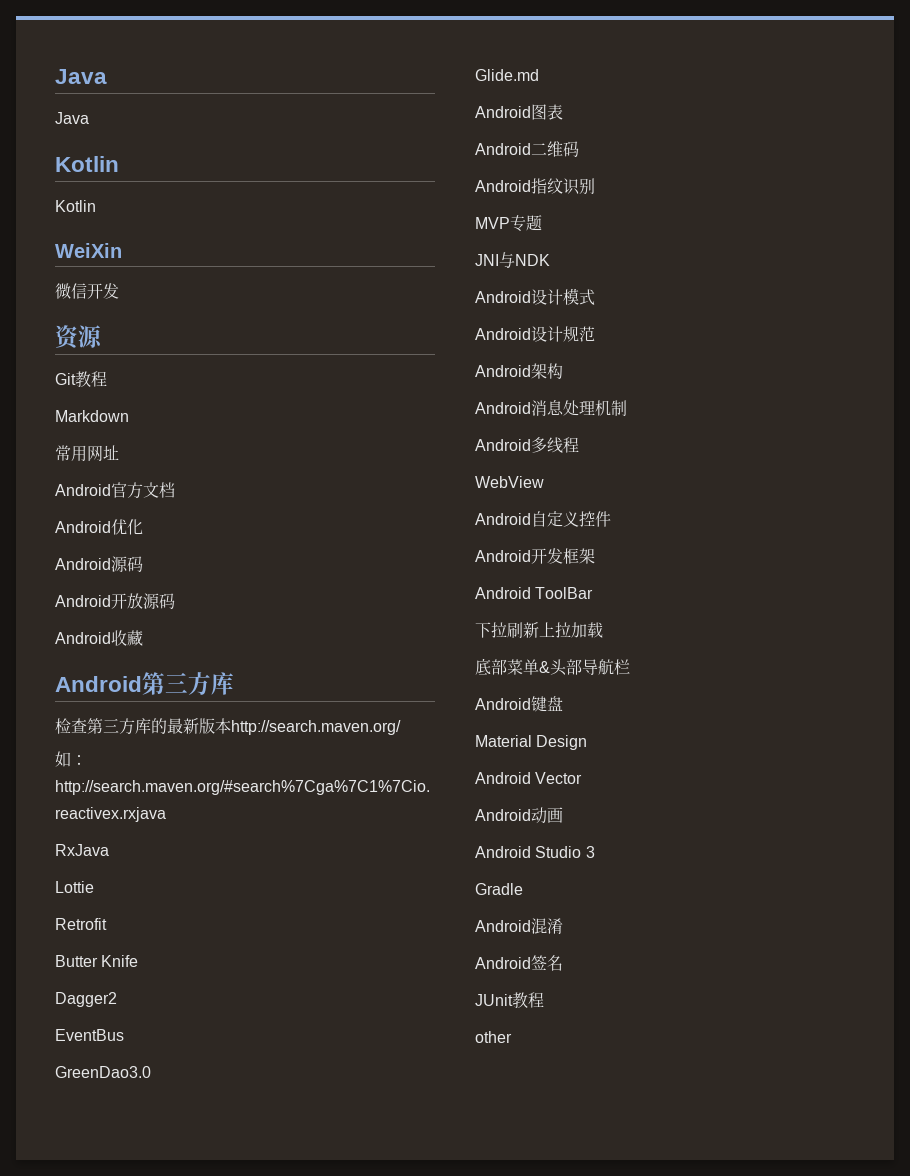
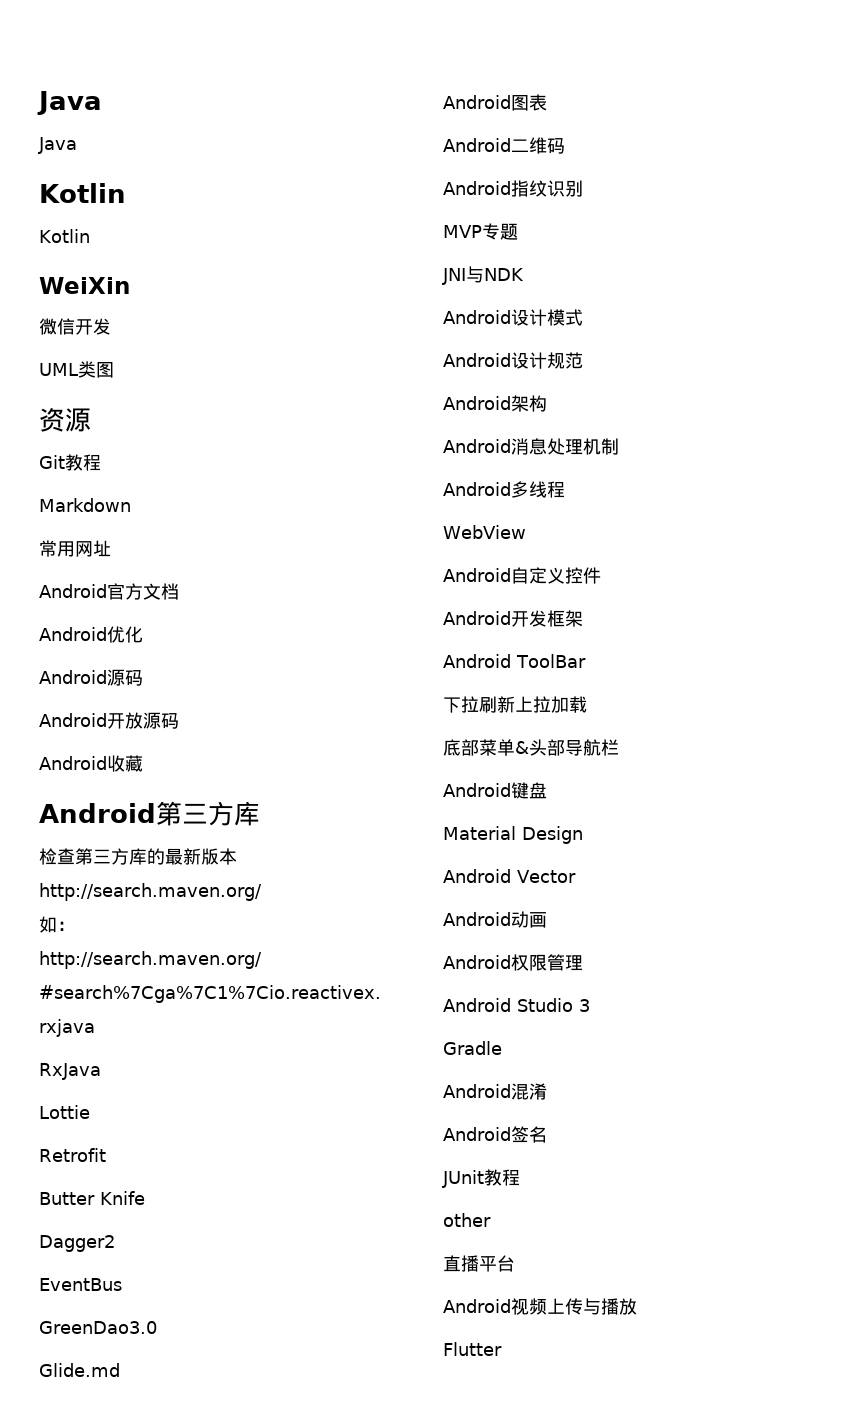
+ UML类图
+ Android权限管理
+ 直播平台
+ Android视频上传与播放
+ Flutter

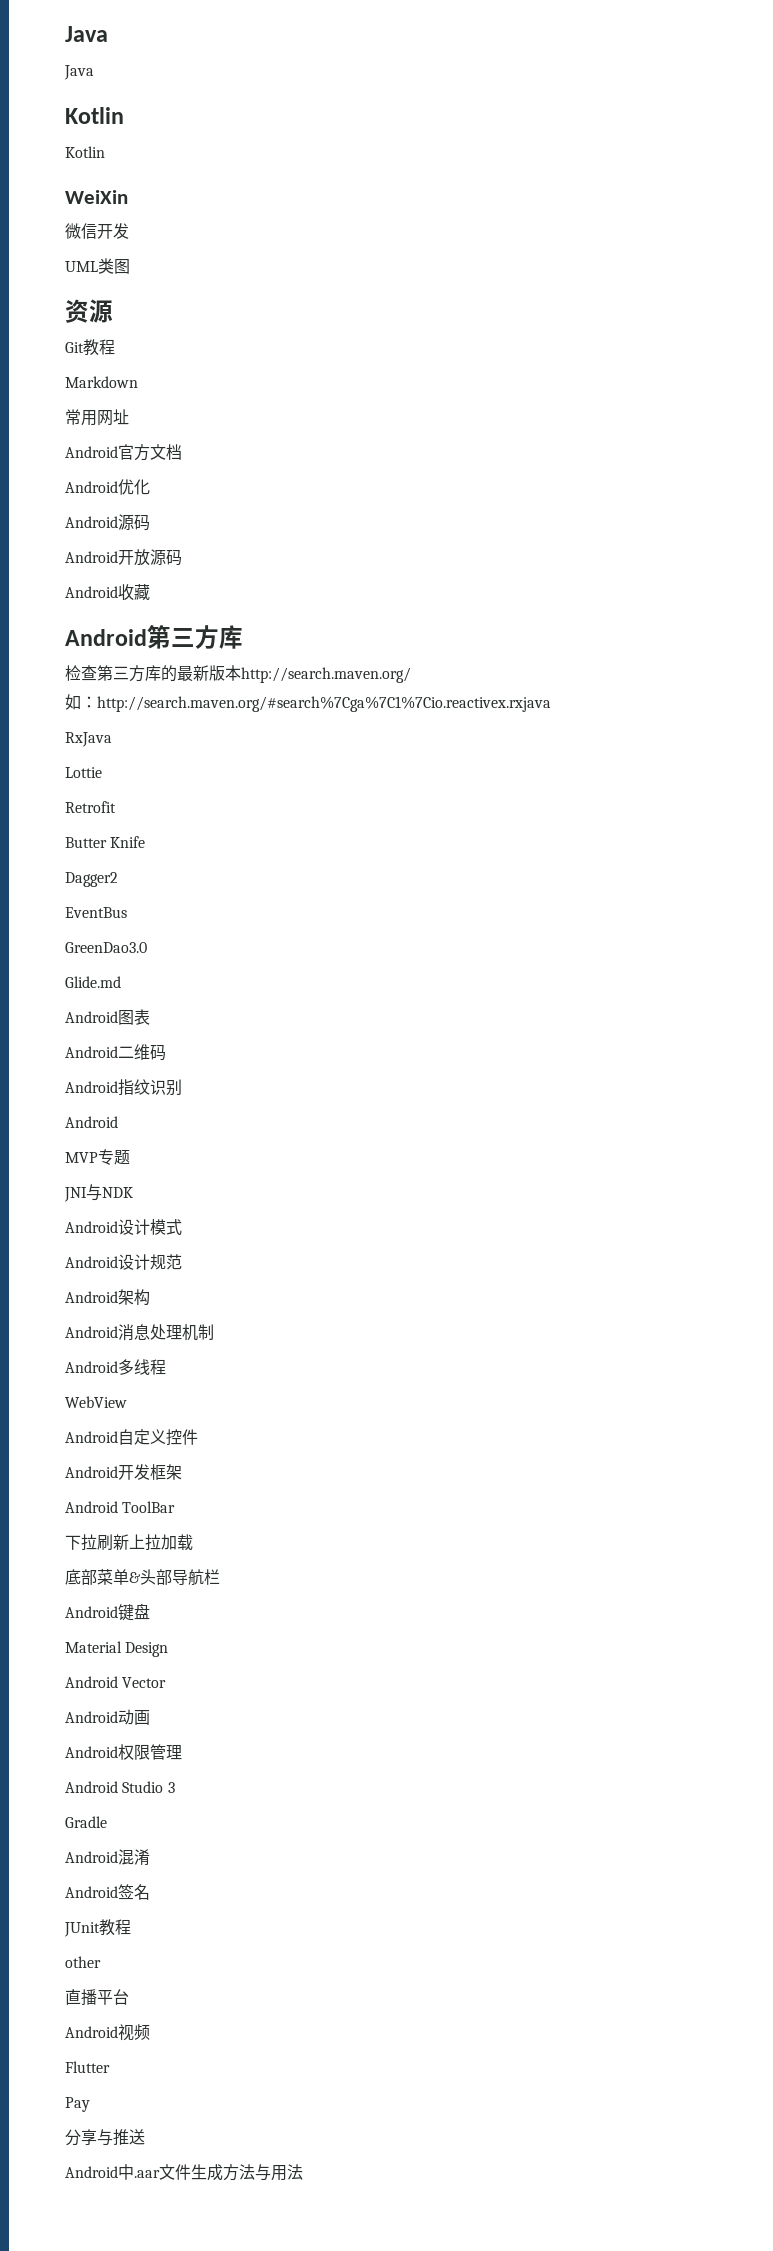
  Android指纹识别
+ Android
- Android视频上传与播放
+ Android视频
+ Pay
+ 分享与推送
+ Android中.aar文件生成方法与用法

